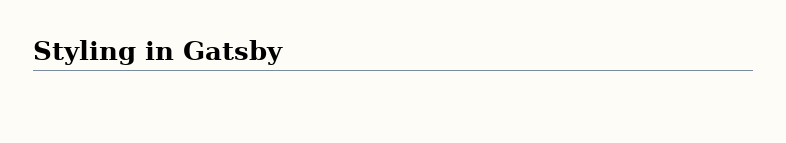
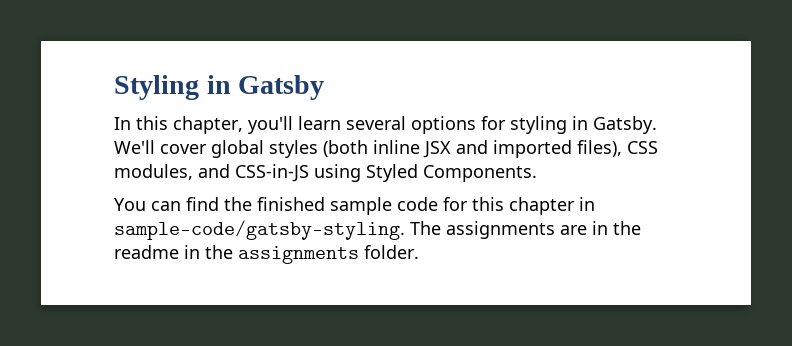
+ In this chapter, you'll learn several options for styling in Gatsby. We'll cover global styles (both inline JSX and imported files), CSS modules, and CSS-in-JS using Styled Components.
+ You can find the finished sample code for this chapter in sample-code/gatsby-styling. The assignments are in the readme in the assignments folder.

